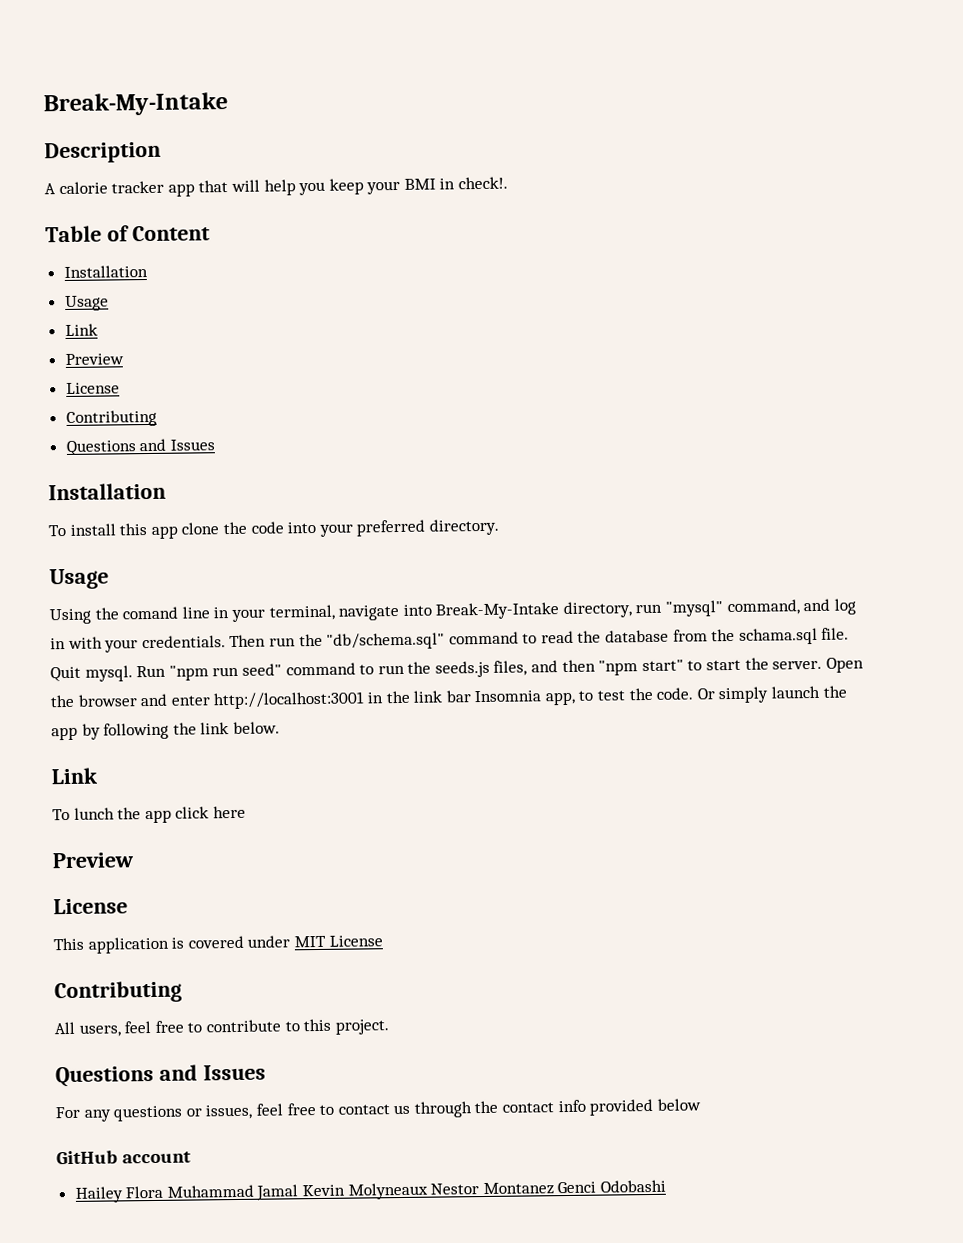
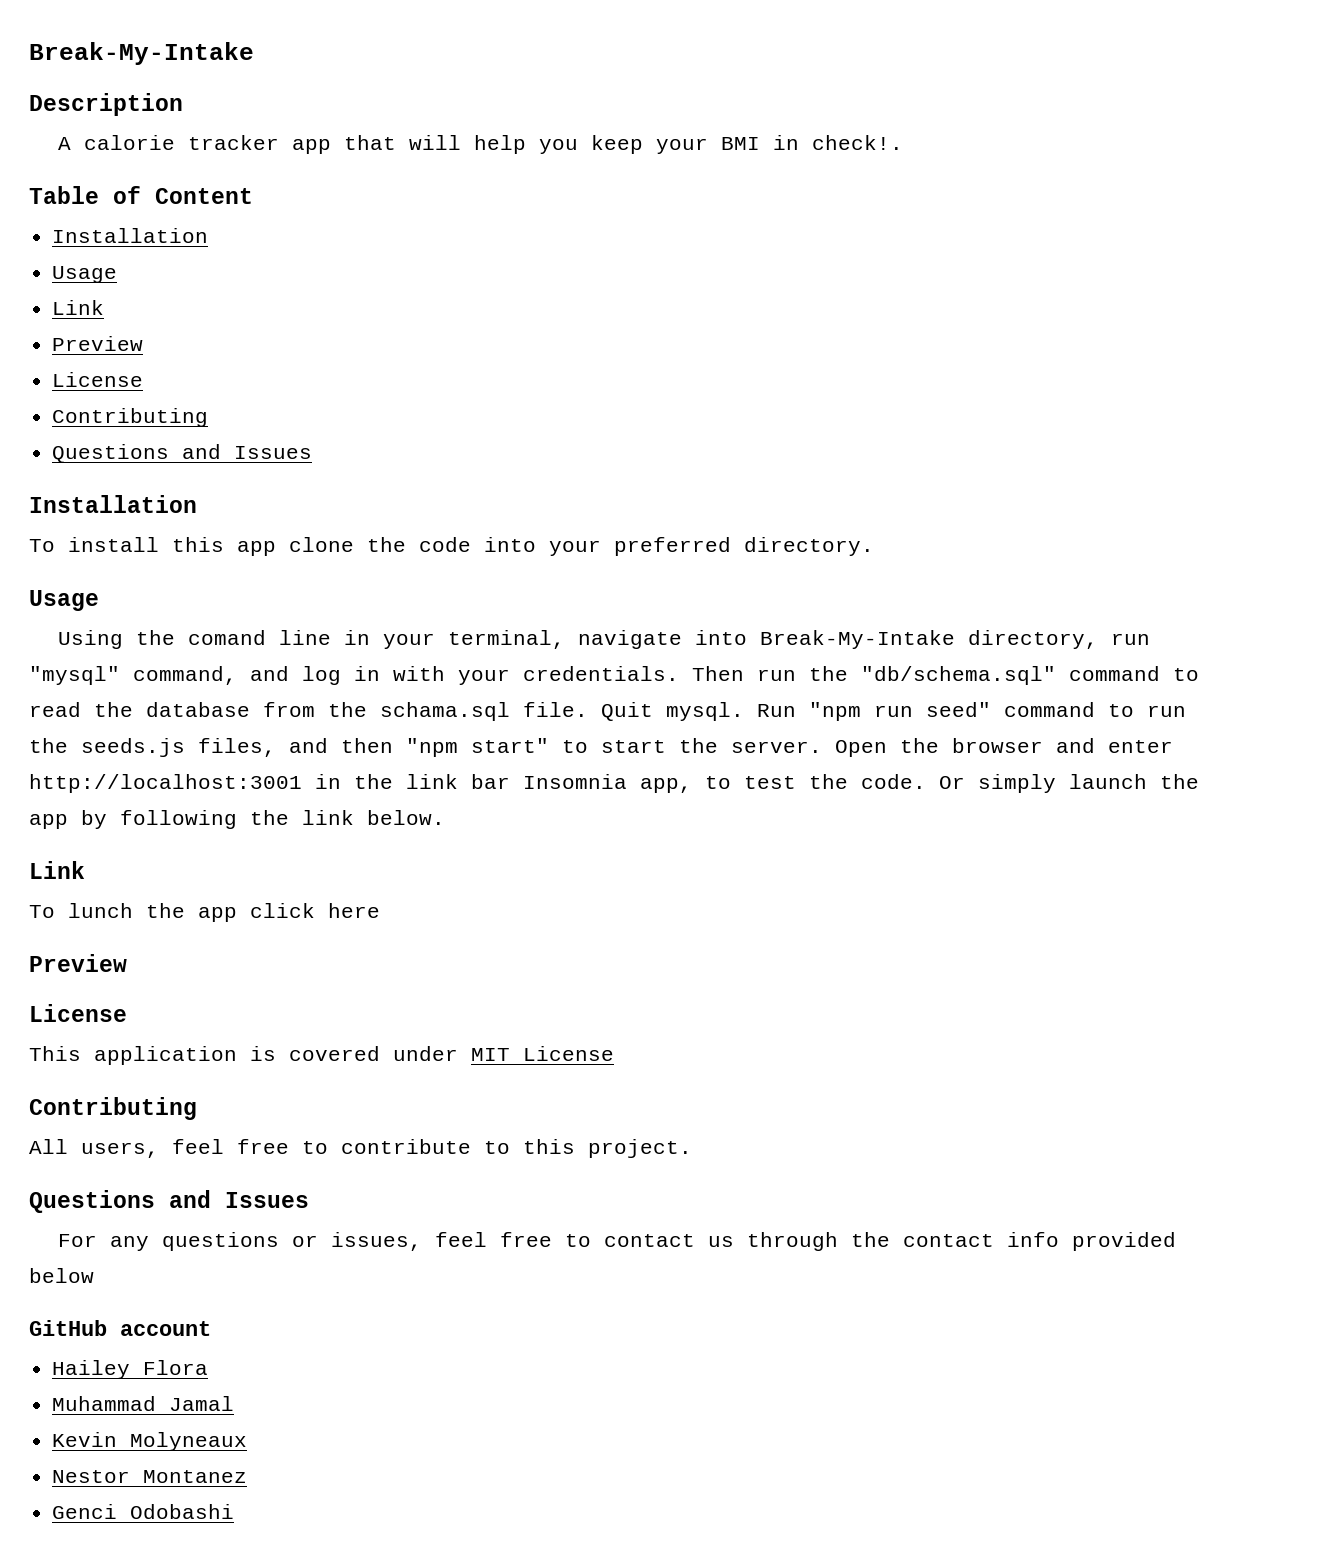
- Hailey Flora Muhammad Jamal Kevin Molyneaux Nestor Montanez Genci Odobashi
+ Hailey Flora
+ Muhammad Jamal
+ Kevin Molyneaux
+ Nestor Montanez
+ Genci Odobashi

